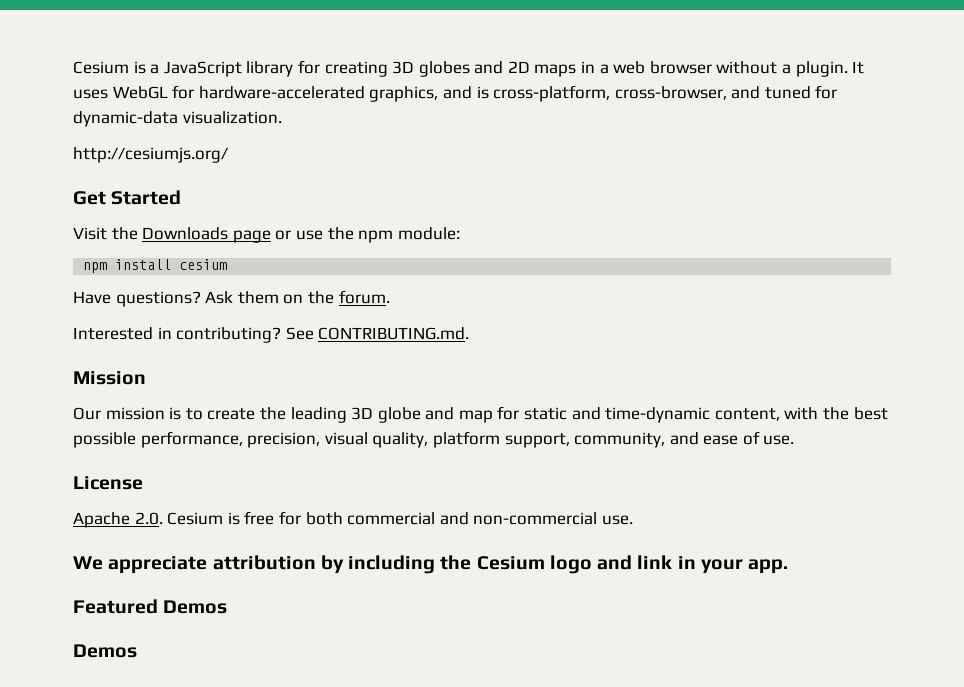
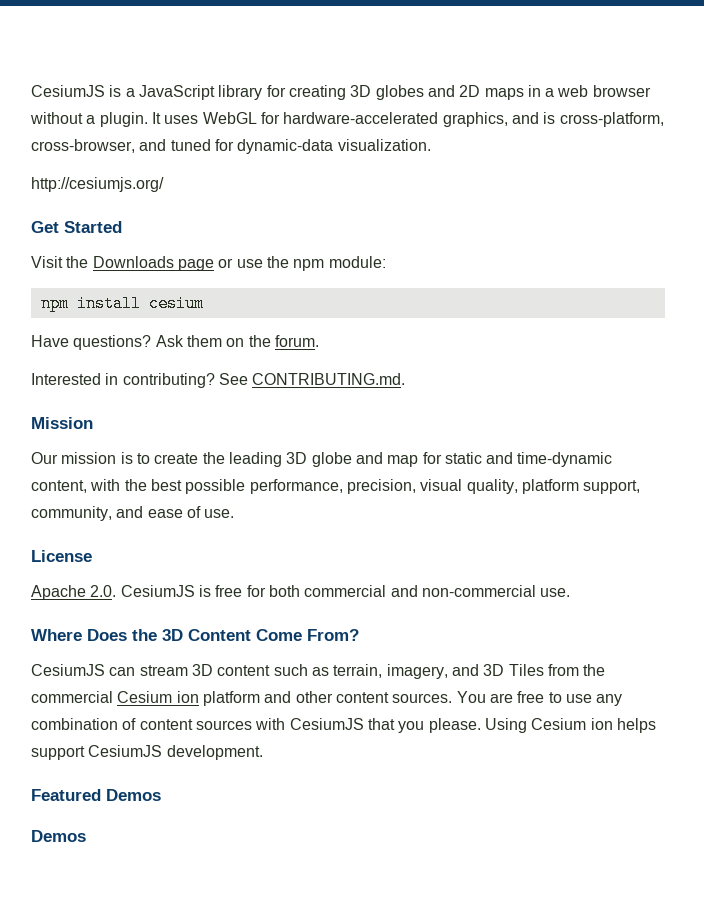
- Cesium is a JavaScript library for creating 3D globes and 2D maps in a web browser without a plugin.
+ CesiumJS is a JavaScript library for creating 3D globes and 2D maps in a web browser without a plugin.
- Apache 2.0. Cesium is free for both commercial and non-commercial use.
+ Apache 2.0. CesiumJS is free for both commercial and non-commercial use.
- We appreciate attribution by including the Cesium logo and link in your app.
+ Where Does the 3D Content Come From?
+ CesiumJS can stream 3D content such as terrain, imagery, and 3D Tiles from the commercial Cesium ion platform and other content sources. You are free to use any combination of content sources with CesiumJS that you please. Using Cesium ion helps support CesiumJS development.

